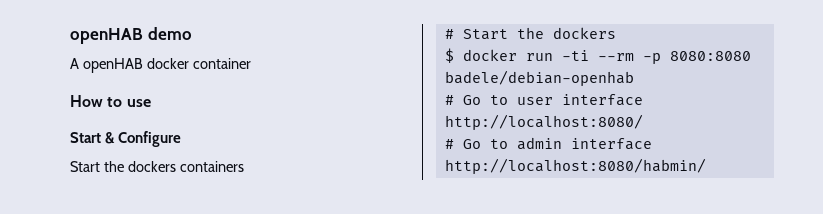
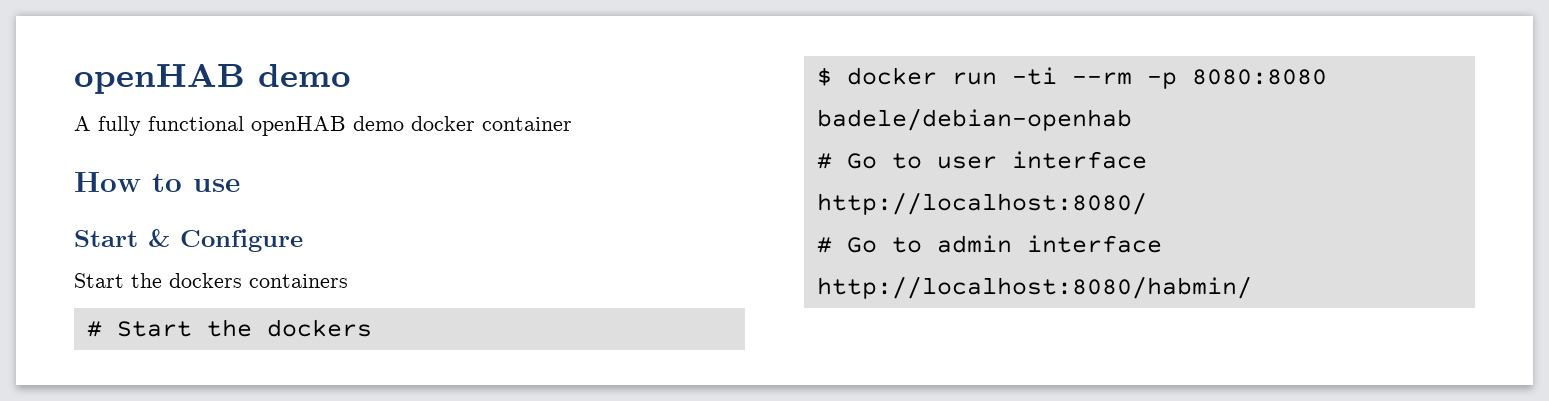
- A openHAB docker container
+ A fully functional openHAB demo docker container

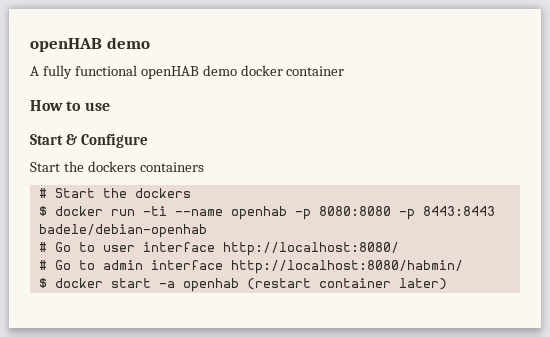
- $ docker run -ti --rm -p 8080:8080 badele/debian-openhab
+ $ docker run -ti --name openhab -p 8080:8080 -p 8443:8443 badele/debian-openhab
+ $ docker start -a openhab (restart container later)

